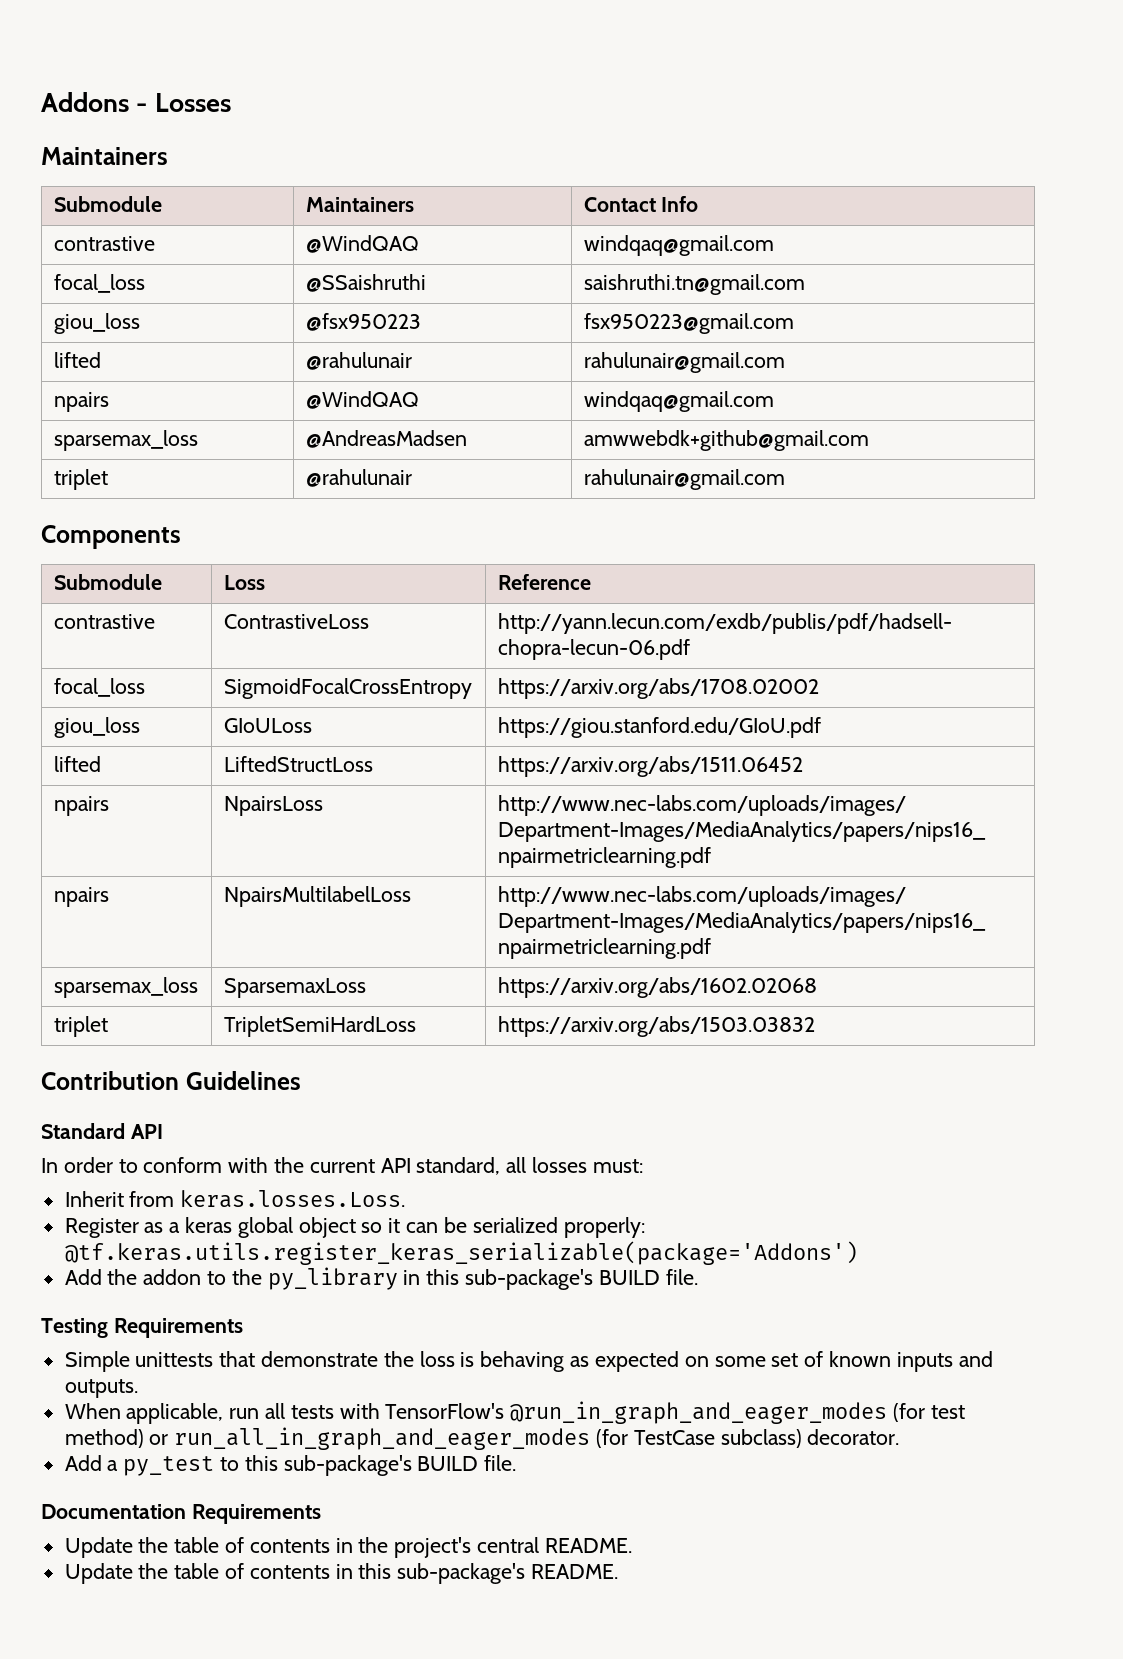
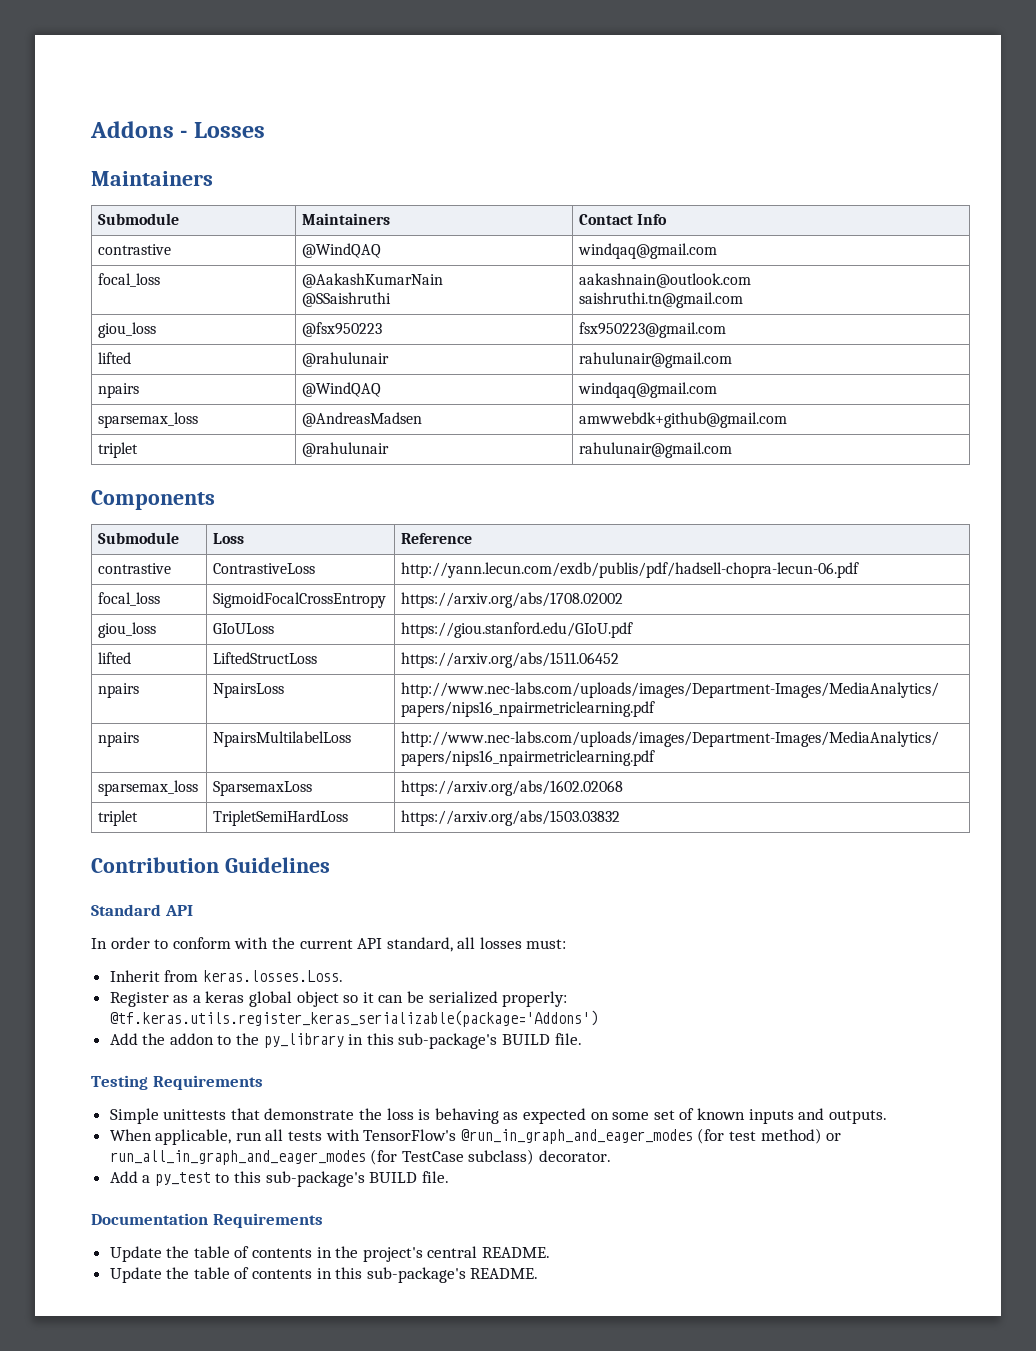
- focal_loss | @SSaishruthi | saishruthi.tn@gmail.com
+ focal_loss | @AakashKumarNain
+ @SSaishruthi | aakashnain@outlook.com
+ saishruthi.tn@gmail.com

